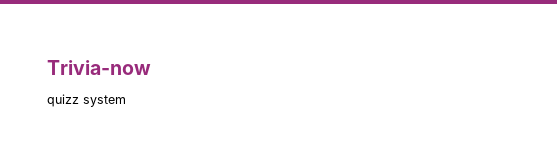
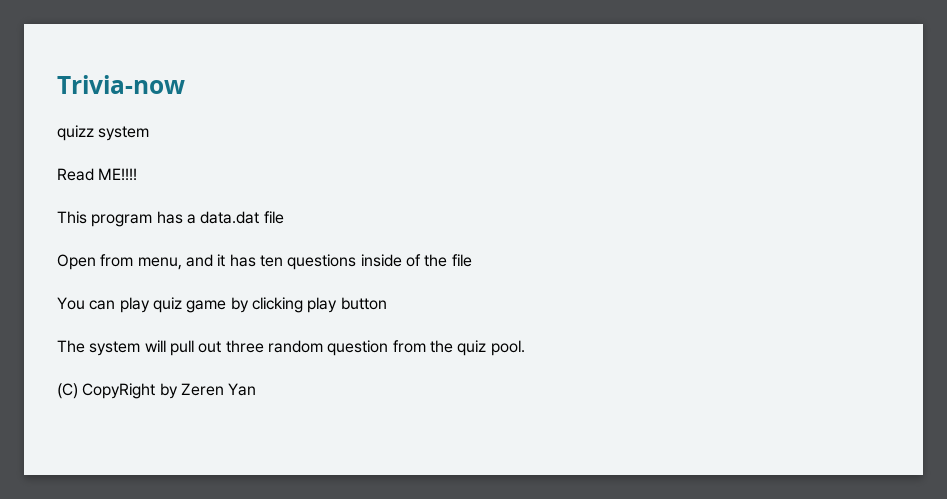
+ Read ME!!!!
+ This program has a data.dat file
+ Open from menu, and it has ten questions inside of the file
+ You can play quiz game by clicking play button
+ The system will pull out three random question from the quiz pool.
+ (C) CopyRight by Zeren Yan

